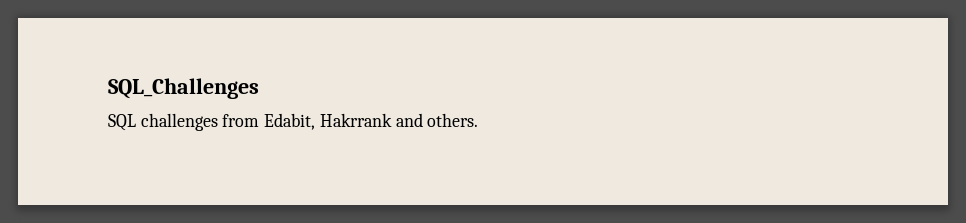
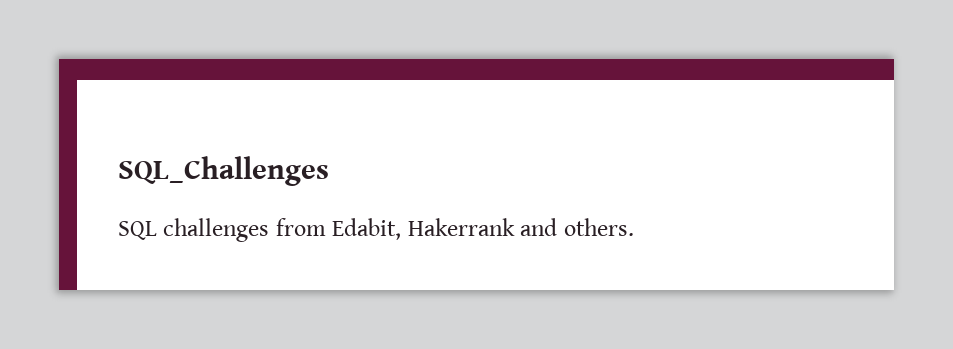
- SQL challenges from Edabit, Hakrrank and others.
+ SQL challenges from Edabit, Hakerrank and others.

